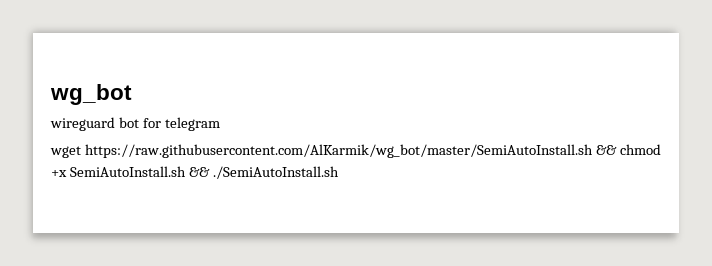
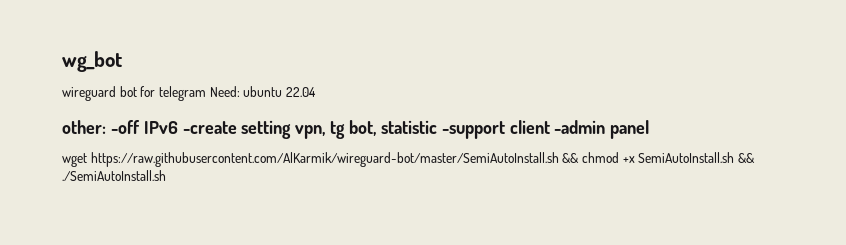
- wireguard bot for telegram
+ wireguard bot for telegram Need: ubuntu 22.04
+ other: -off IPv6 -create setting vpn, tg bot, statistic -support client -admin panel
- wget https://raw.githubusercontent.com/AlKarmik/wg_bot/master/SemiAutoInstall.sh && chmod +x SemiAutoInstall.sh && ./SemiAutoInstall.sh
+ wget https://raw.githubusercontent.com/AlKarmik/wireguard-bot/master/SemiAutoInstall.sh && chmod +x SemiAutoInstall.sh && ./SemiAutoInstall.sh

